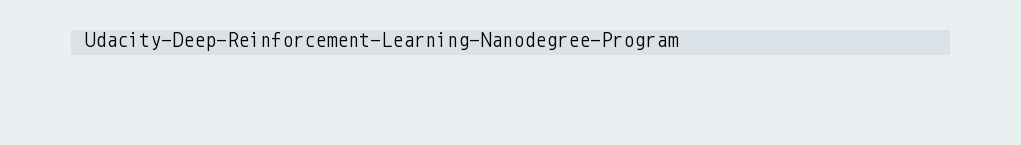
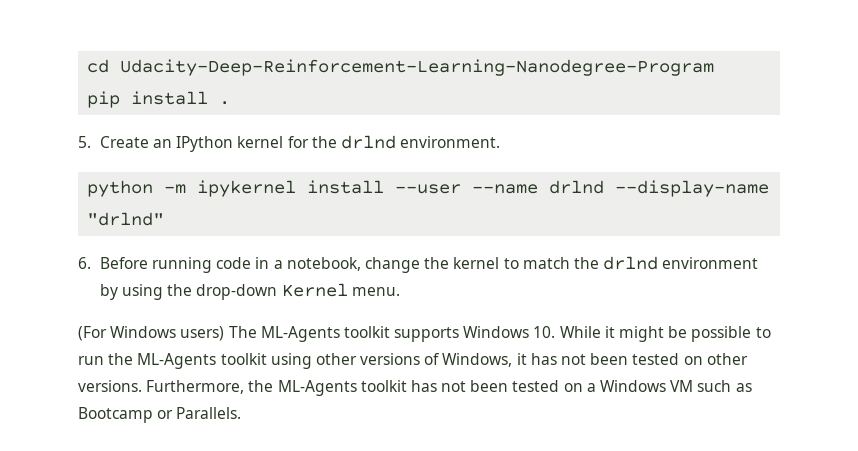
- Udacity-Deep-Reinforcement-Learning-Nanodegree-Program
+ cd Udacity-Deep-Reinforcement-Learning-Nanodegree-Program
+ pip install .
+ 5. Create an IPython kernel for the drlnd environment.
+ python -m ipykernel install --user --name drlnd --display-name "drlnd"
+ 6. Before running code in a notebook, change the kernel to match the drlnd environment by using the drop-down Kernel menu.
+ (For Windows users) The ML-Agents toolkit supports Windows 10. While it might be possible to run the ML-Agents toolkit using other versions of Windows, it has not been tested on other versions. Furthermore, the ML-Agents toolkit has not been tested on a Windows VM such as Bootcamp or Parallels.

